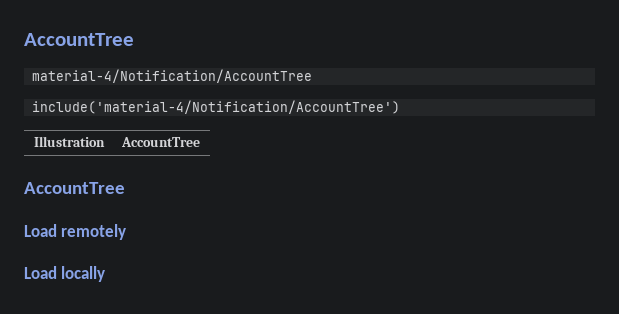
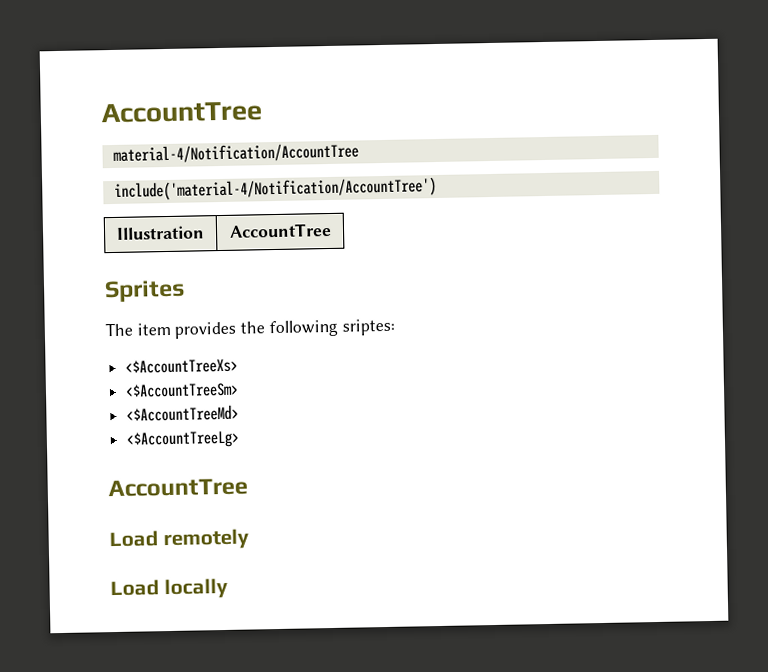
+ Sprites
+ The item provides the following sriptes:
+ <$AccountTreeXs>
+ <$AccountTreeSm>
+ <$AccountTreeMd>
+ <$AccountTreeLg>

